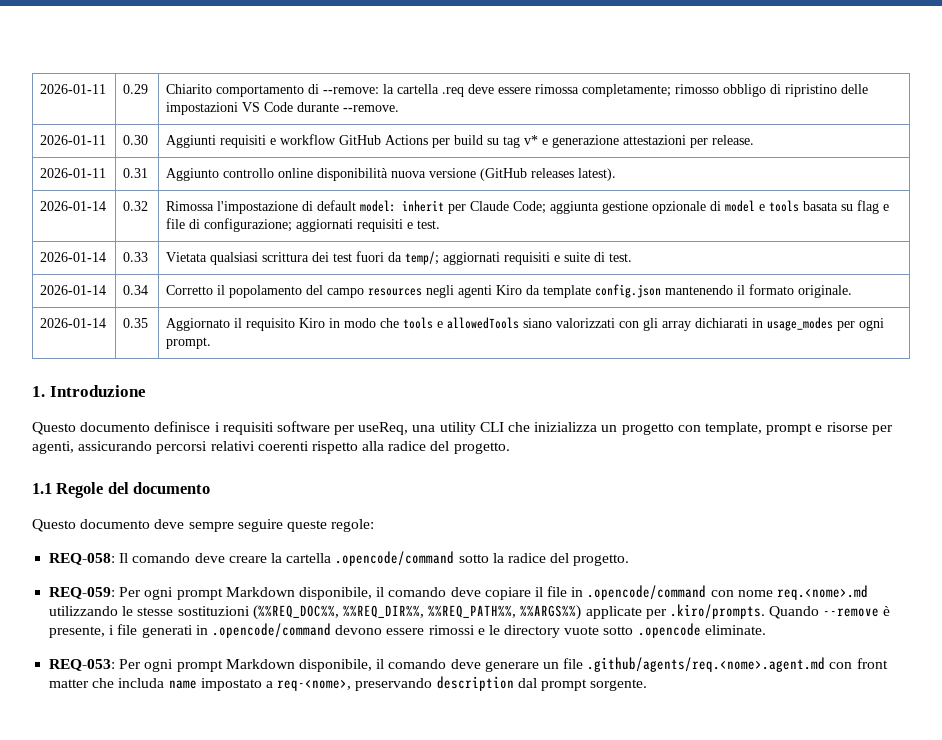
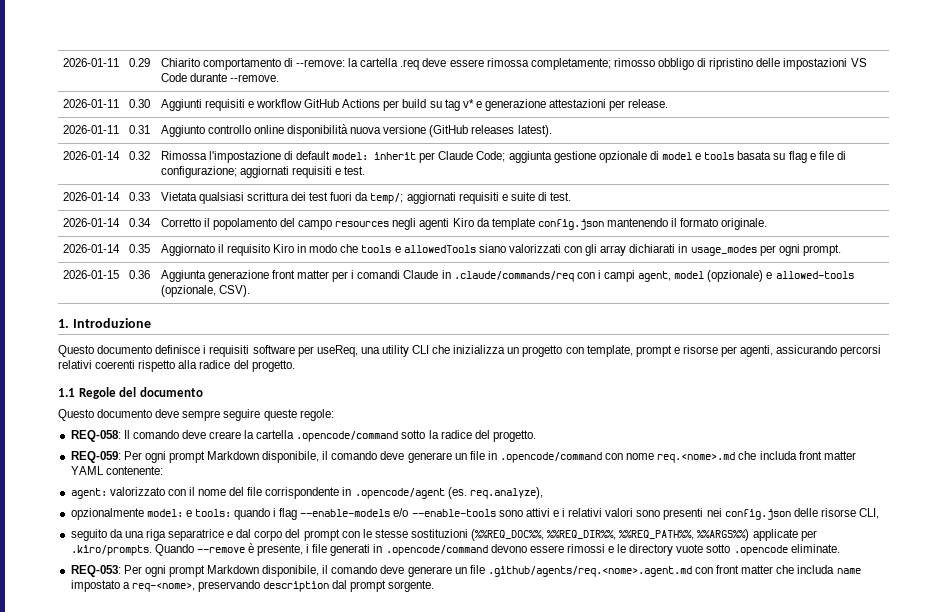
+ 2026-01-15 | 0.36 | Aggiunta generazione front matter per i comandi Claude in .claude/commands/req con i campi agent, model (opzionale) e allowed-tools (opzionale, CSV).
- REQ-059: Per ogni prompt Markdown disponibile, il comando deve copiare il file in .opencode/command con nome req.<nome>.md utilizzando le stesse sostituzioni (%%REQ_DOC%%, %%REQ_DIR%%, %%REQ_PATH%%, %%ARGS%%) applicate per .kiro/prompts. Quando --remove è presente, i file generati in .opencode/command devono essere rimossi e le directory vuote sotto .opencode eliminate.
+ REQ-059: Per ogni prompt Markdown disponibile, il comando deve generare un file in .opencode/command con nome req.<nome>.md che includa front matter YAML contenente:
+ agent: valorizzato con il nome del file corrispondente in .opencode/agent (es. req.analyze),
+ opzionalmente model: e tools: quando i flag --enable-models e/o --enable-tools sono attivi e i relativi valori sono presenti nei config.json delle risorse CLI,
+ seguito da una riga separatrice e dal corpo del prompt con le stesse sostituzioni (%%REQ_DOC%%, %%REQ_DIR%%, %%REQ_PATH%%, %%ARGS%%) applicate per .kiro/prompts. Quando --remove è presente, i file generati in .opencode/command devono essere rimossi e le directory vuote sotto .opencode eliminate.

